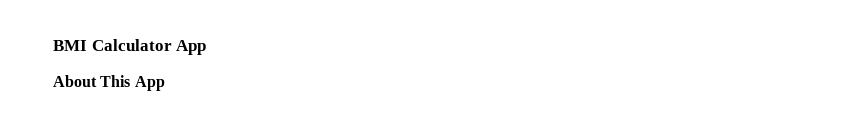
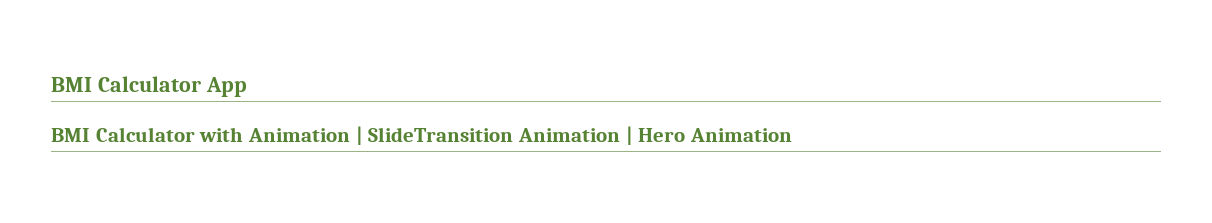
- About This App
+ BMI Calculator with Animation | SlideTransition Animation | Hero Animation

